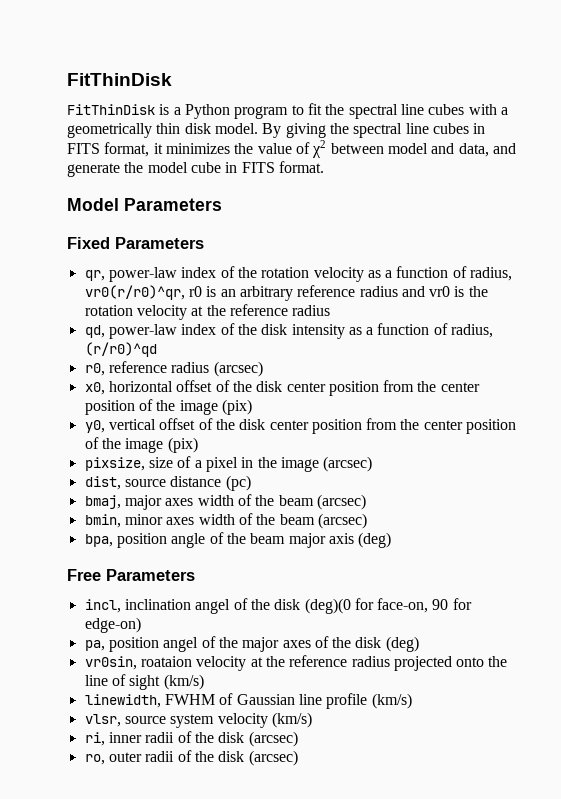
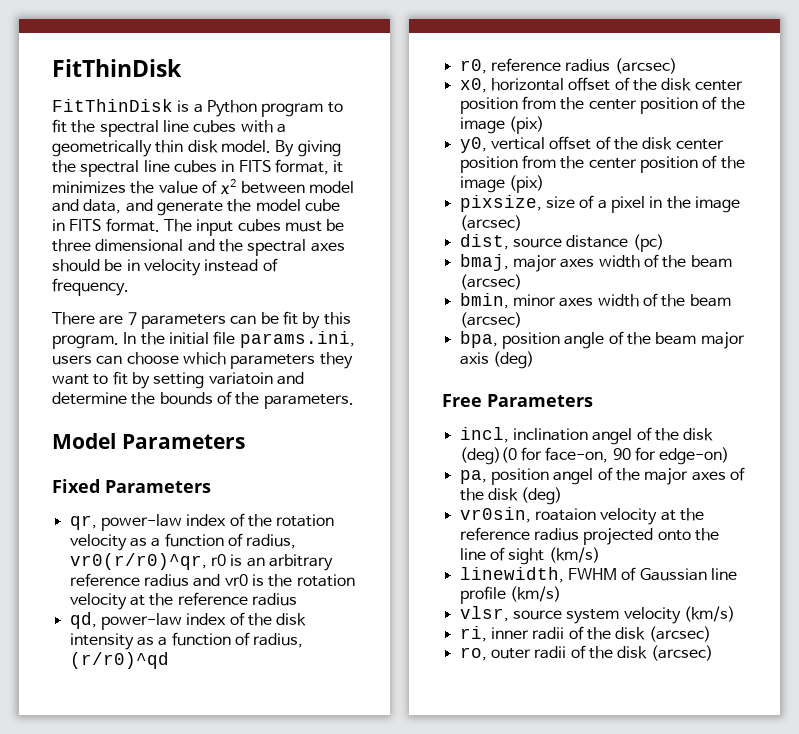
+ The input cubes must be three dimensional and the spectral axes should be in velocity instead of frequency.
+ There are 7 parameters can be fit by this program. In the initial file params.ini, users can choose which parameters they want to fit by setting variatoin and determine the bounds of the parameters.

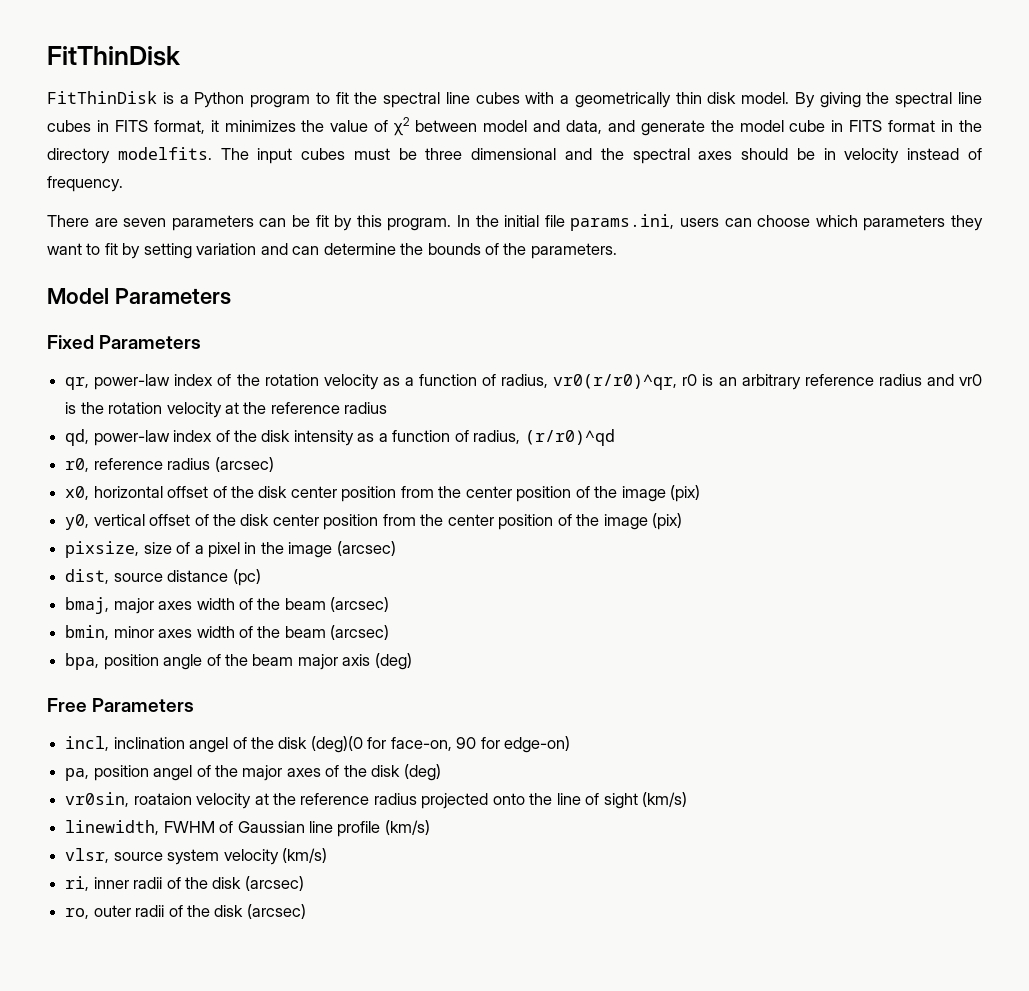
- By giving the spectral line cubes in FITS format, it minimizes the value of χ2 between model and data, and generate the model cube in FITS format.
+ By giving the spectral line cubes in FITS format, it minimizes the value of χ2 between model and data, and generate the model cube in FITS format in the directory modelfits.
- There are 7 parameters can be fit by this program.
+ There are seven parameters can be fit by this program.
- In the initial file params.ini, users can choose which parameters they want to fit by setting variatoin and determine the bounds of the parameters.
+ In the initial file params.ini, users can choose which parameters they want to fit by setting variation and can determine the bounds of the parameters.

